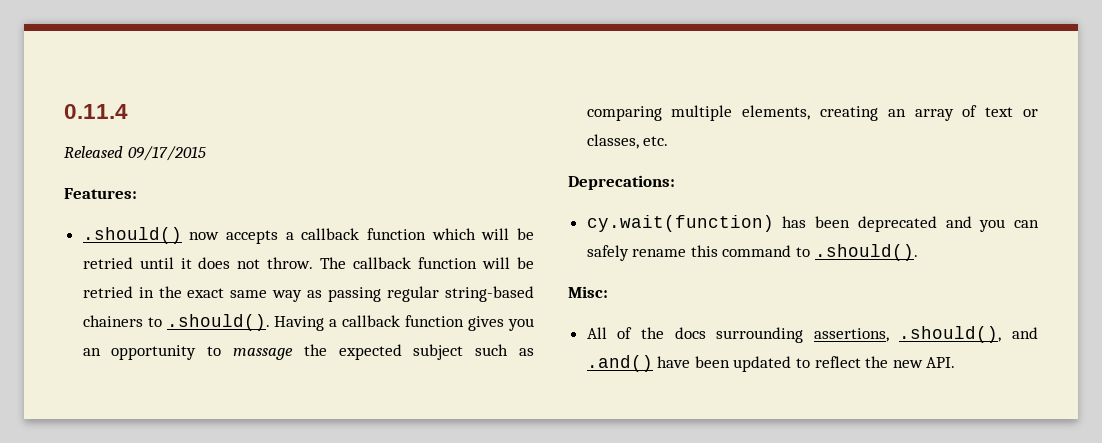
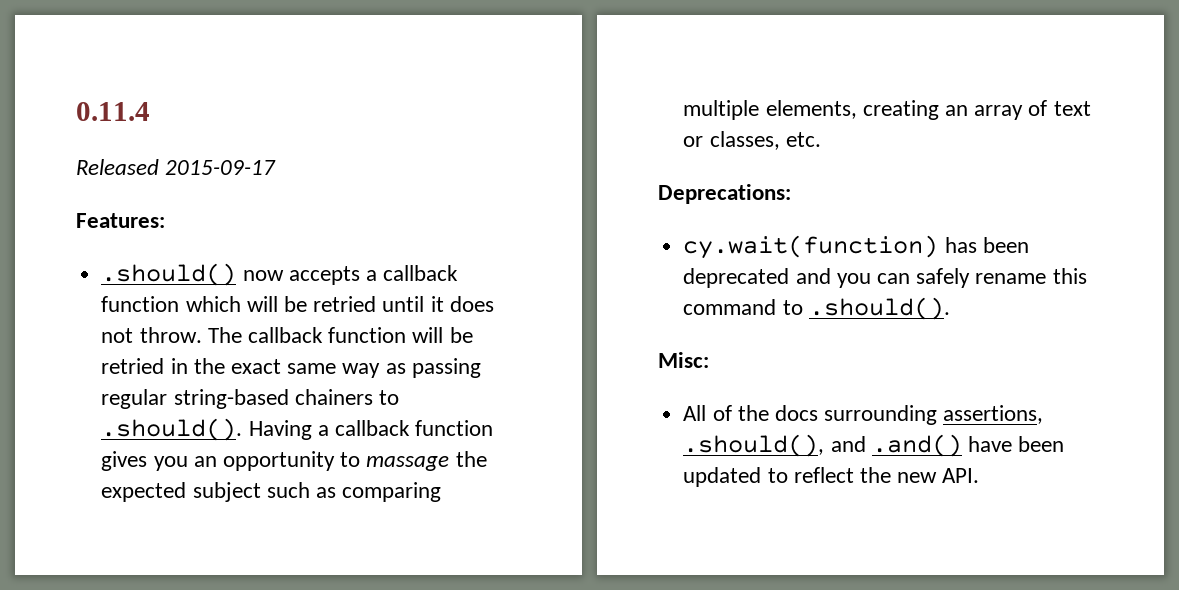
- Released 09/17/2015
+ Released 2015-09-17

